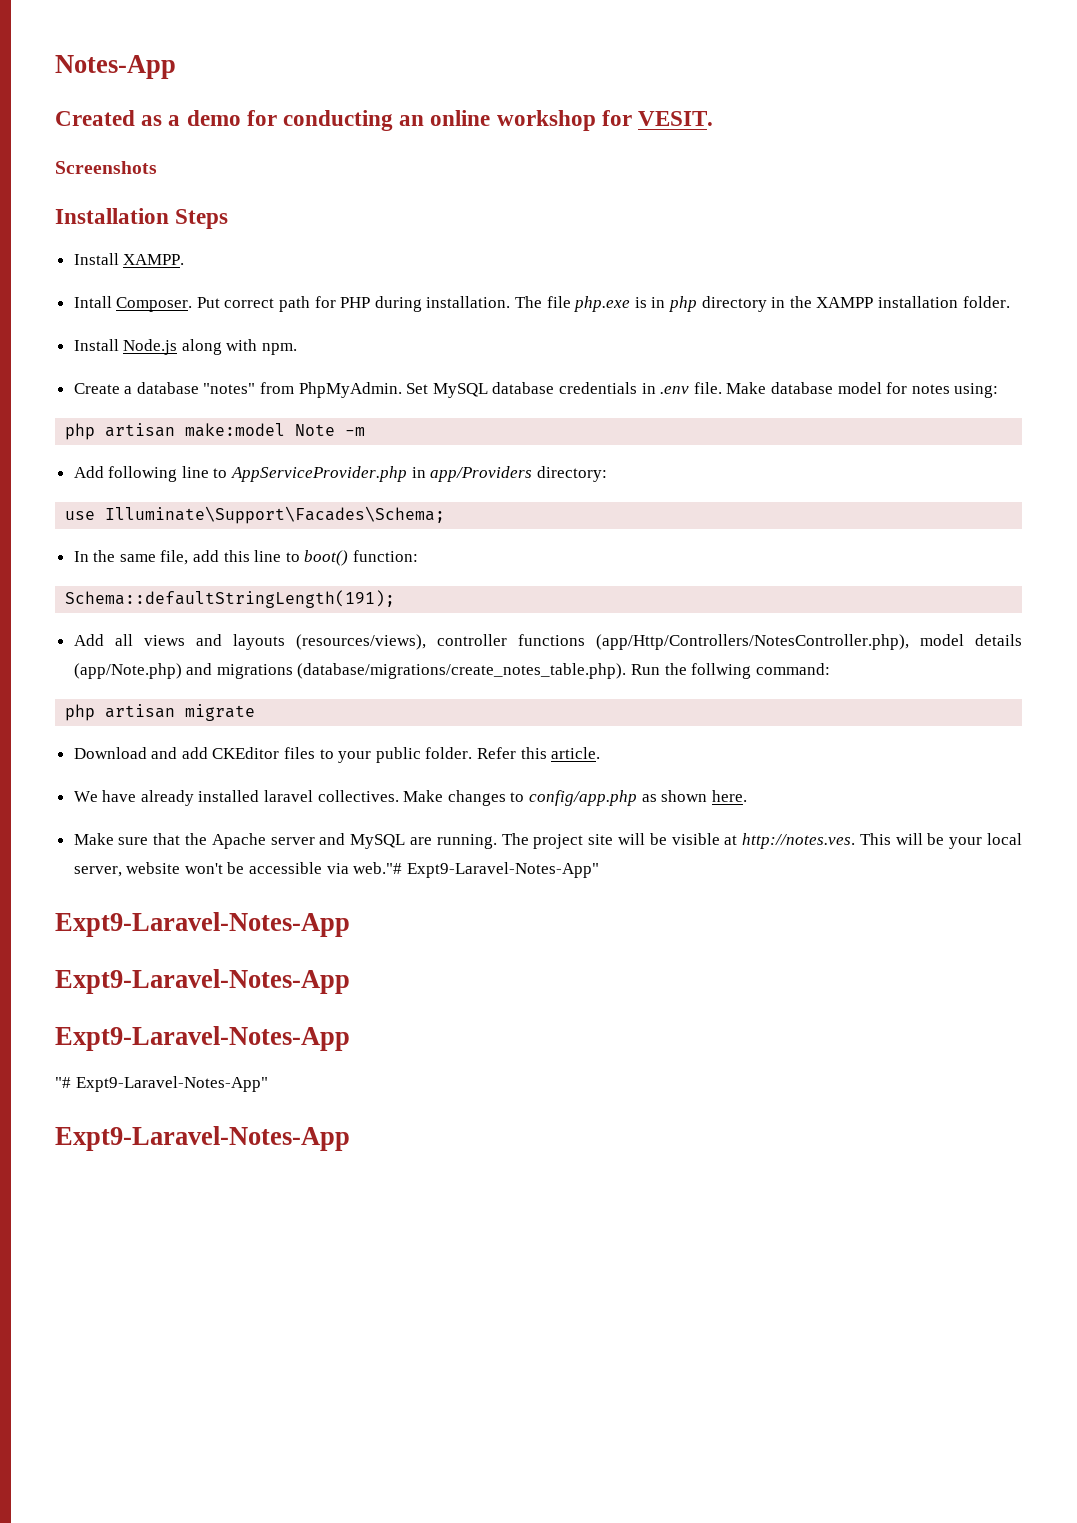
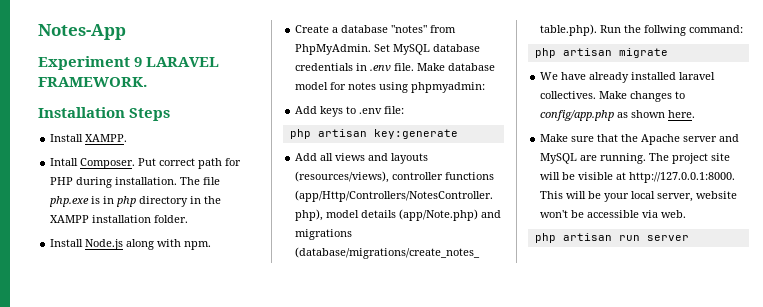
- Created as a demo for conducting an online workshop for VESIT.
- Screenshots
+ Experiment 9 LARAVEL FRAMEWORK.
- Make database model for notes using:
- php artisan make:model Note -m
- Add following line to AppServiceProvider.php in app/Providers directory:
- use Illuminate\Support\Facades\Schema;
- In the same file, add this line to boot() function:
- Schema::defaultStringLength(191);
+ Make database model for notes using phpmyadmin:
+ Add keys to .env file:
+ php artisan key:generate
- Download and add CKEditor files to your public folder. Refer this article.
- The project site will be visible at http://notes.ves. This will be your local server, website won't be accessible via web."# Expt9-Laravel-Notes-App"
- Expt9-Laravel-Notes-App
- Expt9-Laravel-Notes-App
- Expt9-Laravel-Notes-App
- "# Expt9-Laravel-Notes-App"
- Expt9-Laravel-Notes-App
+ The project site will be visible at http://127.0.0.1:8000. This will be your local server, website won't be accessible via web.
+ php artisan run server

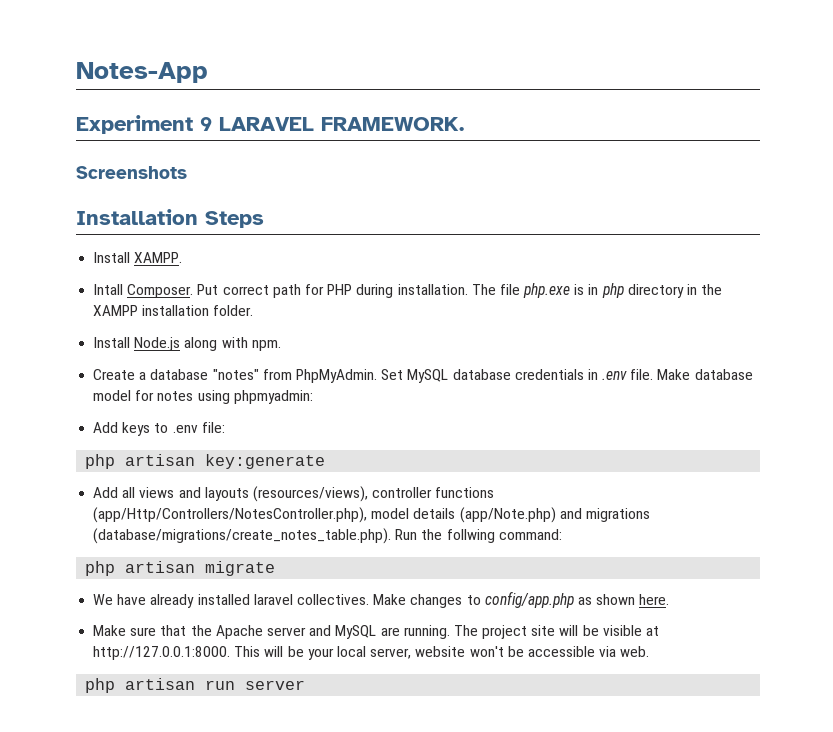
+ Screenshots

